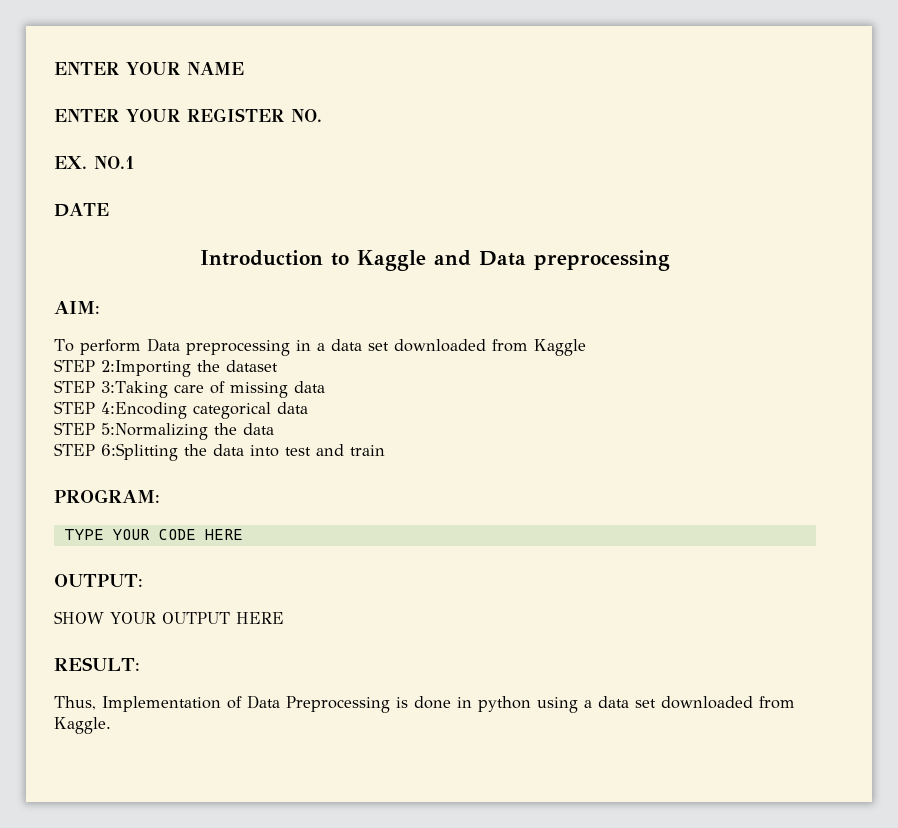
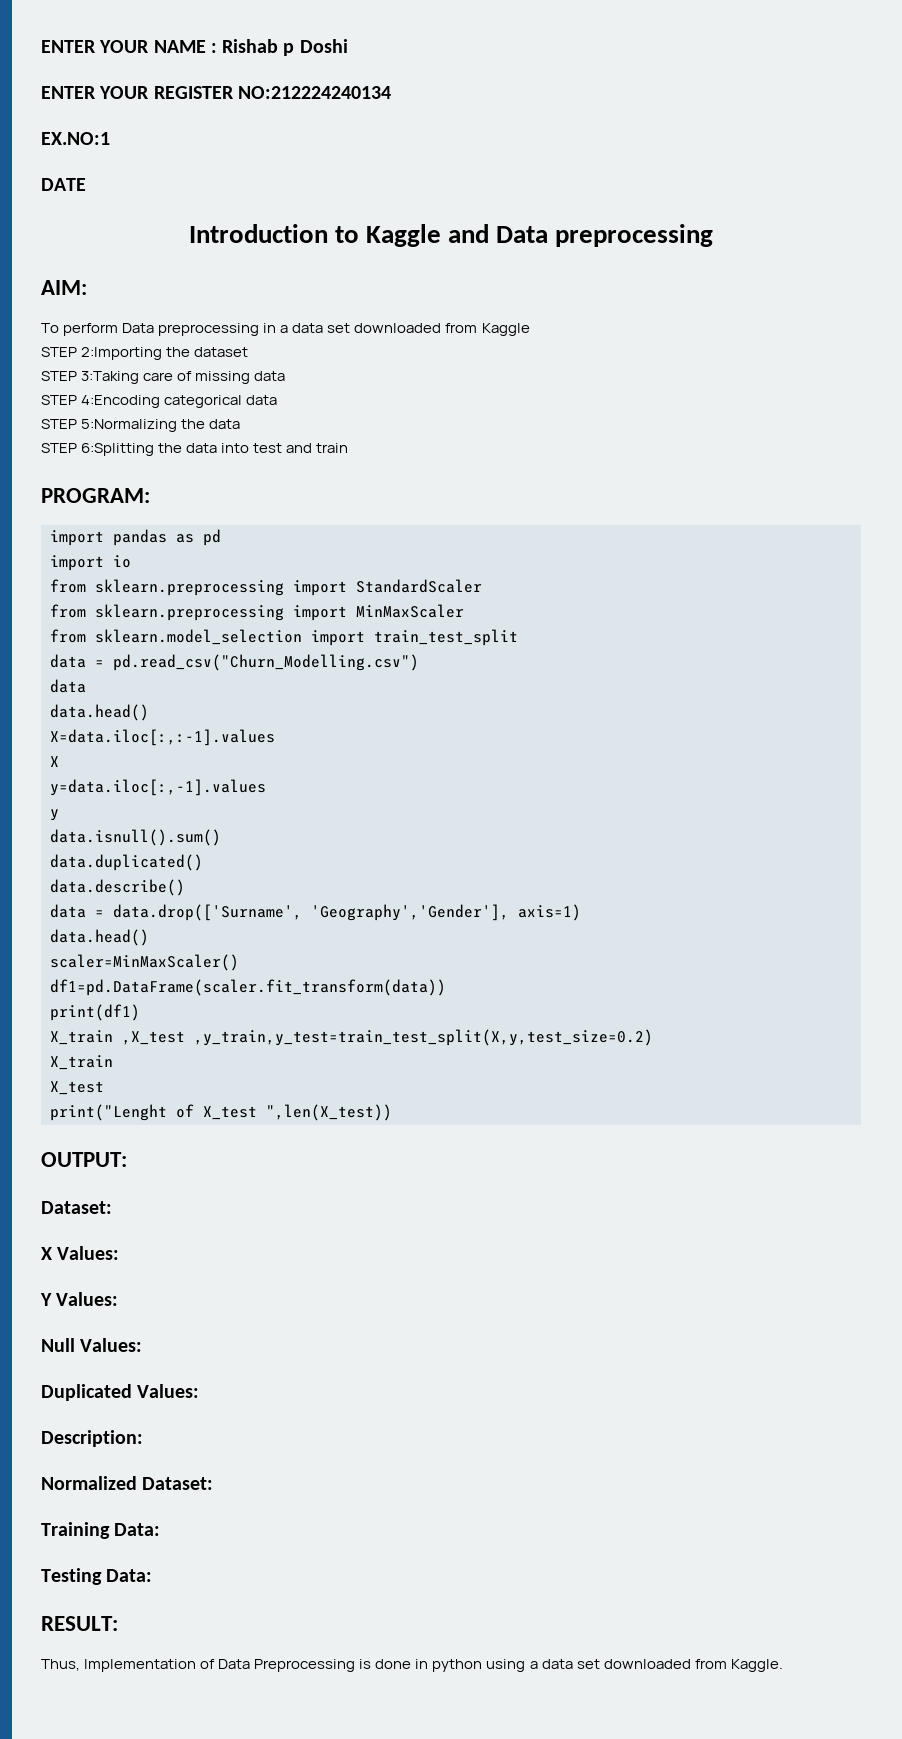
- ENTER YOUR NAME
+ ENTER YOUR NAME : Rishab p Doshi
- ENTER YOUR REGISTER NO.
- EX. NO.1
+ ENTER YOUR REGISTER NO:212224240134
+ EX.NO:1
- TYPE YOUR CODE HERE
+ import pandas as pd
+ import io
+ from sklearn.preprocessing import StandardScaler
+ from sklearn.preprocessing import MinMaxScaler
+ from sklearn.model_selection import train_test_split
+ data = pd.read_csv("Churn_Modelling.csv")
+ data
+ data.head()
+ X=data.iloc[:,:-1].values
+ X
+ y=data.iloc[:,-1].values
+ y
+ data.isnull().sum()
+ data.duplicated()
+ data.describe()
+ data = data.drop(['Surname', 'Geography','Gender'], axis=1)
+ data.head()
+ scaler=MinMaxScaler()
+ df1=pd.DataFrame(scaler.fit_transform(data))
+ print(df1)
+ X_train ,X_test ,y_train,y_test=train_test_split(X,y,test_size=0.2)
+ X_train
+ X_test
+ print("Lenght of X_test ",len(X_test))
  OUTPUT:
- SHOW YOUR OUTPUT HERE
+ Dataset:
+ X Values:
+ Y Values:
+ Null Values:
+ Duplicated Values:
+ Description:
+ Normalized Dataset:
+ Training Data:
+ Testing Data:

